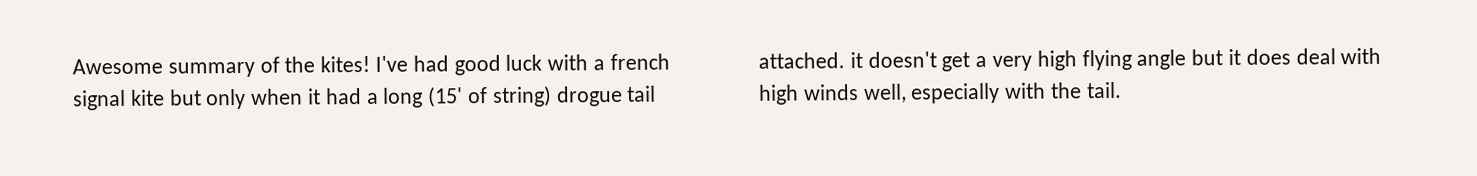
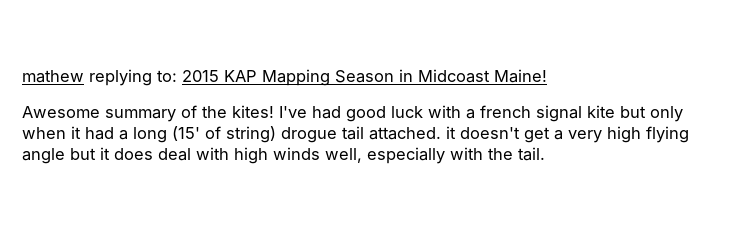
+ mathew replying to: 2015 KAP Mapping Season in Midcoast Maine!

